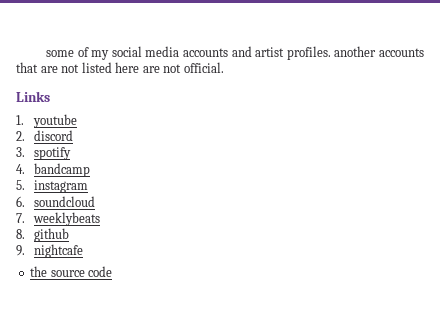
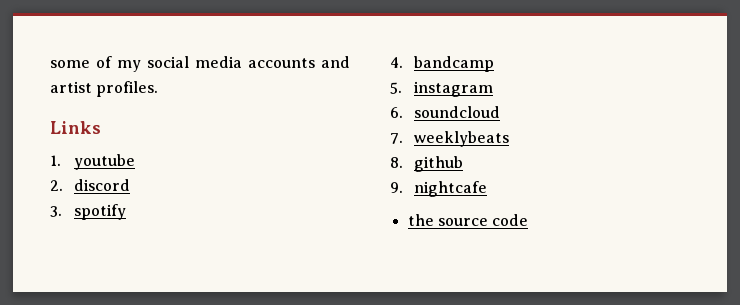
- some of my social media accounts and artist profiles. another accounts that are not listed here are not official.
+ some of my social media accounts and artist profiles.

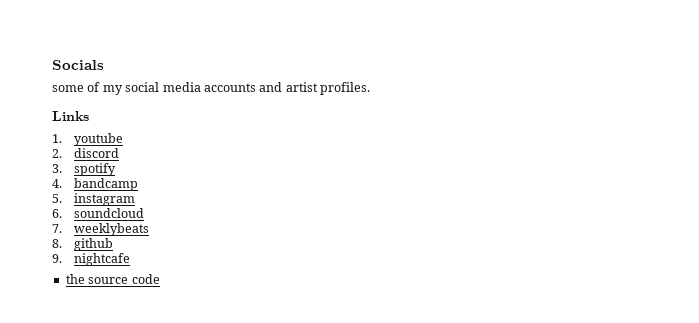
+ Socials

